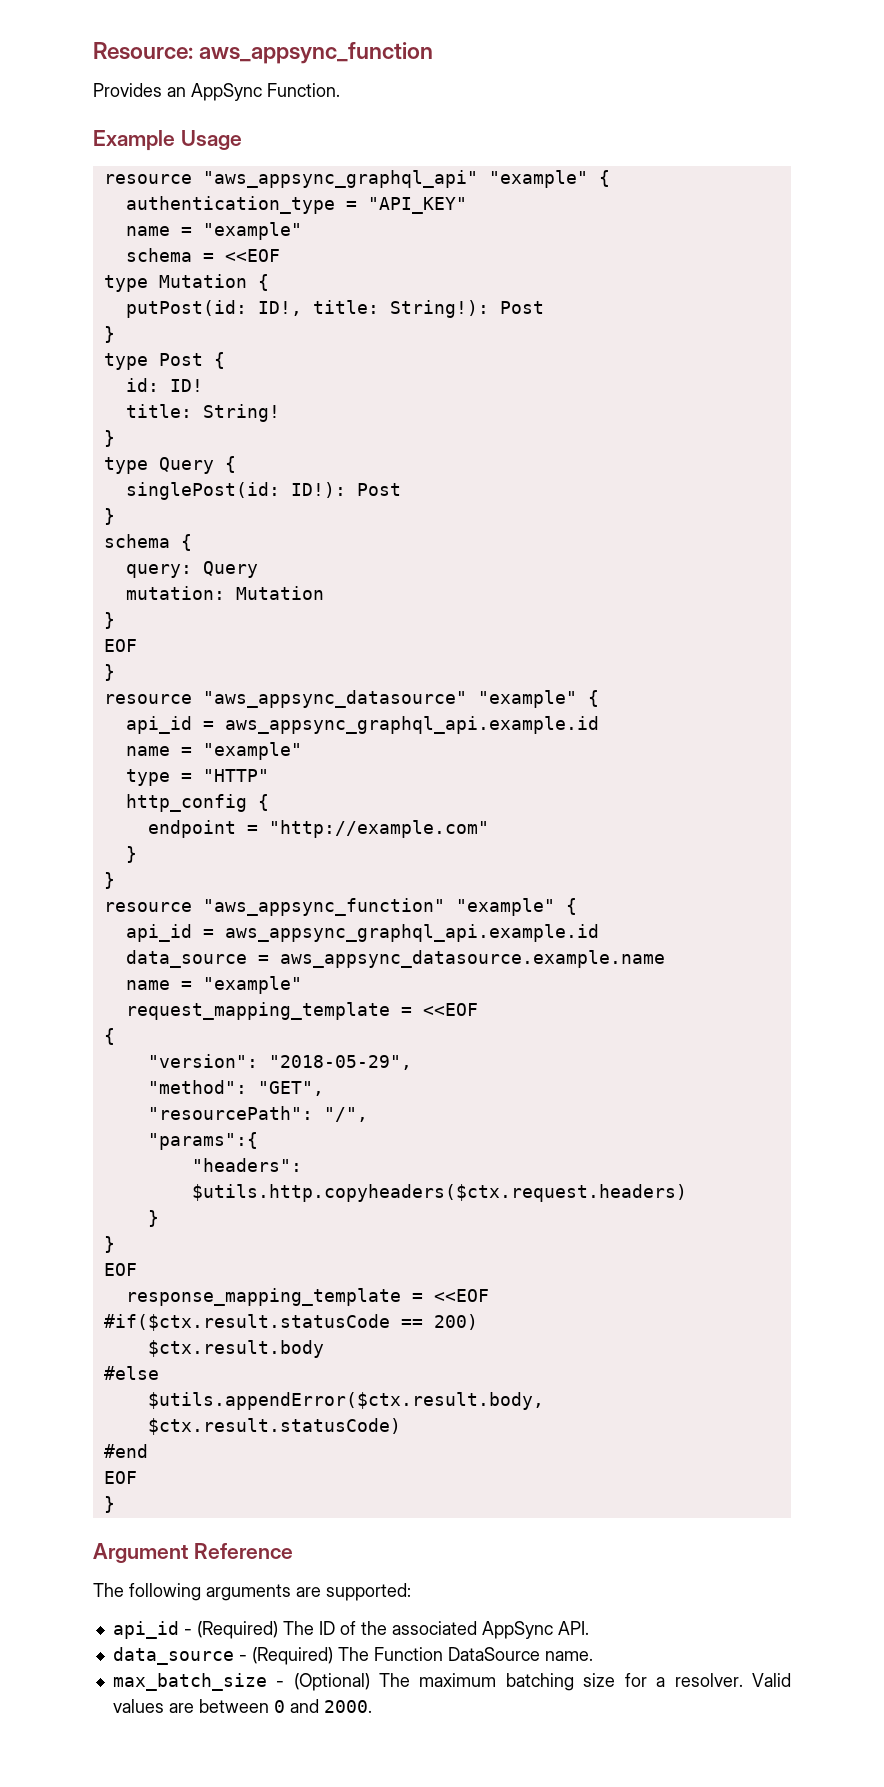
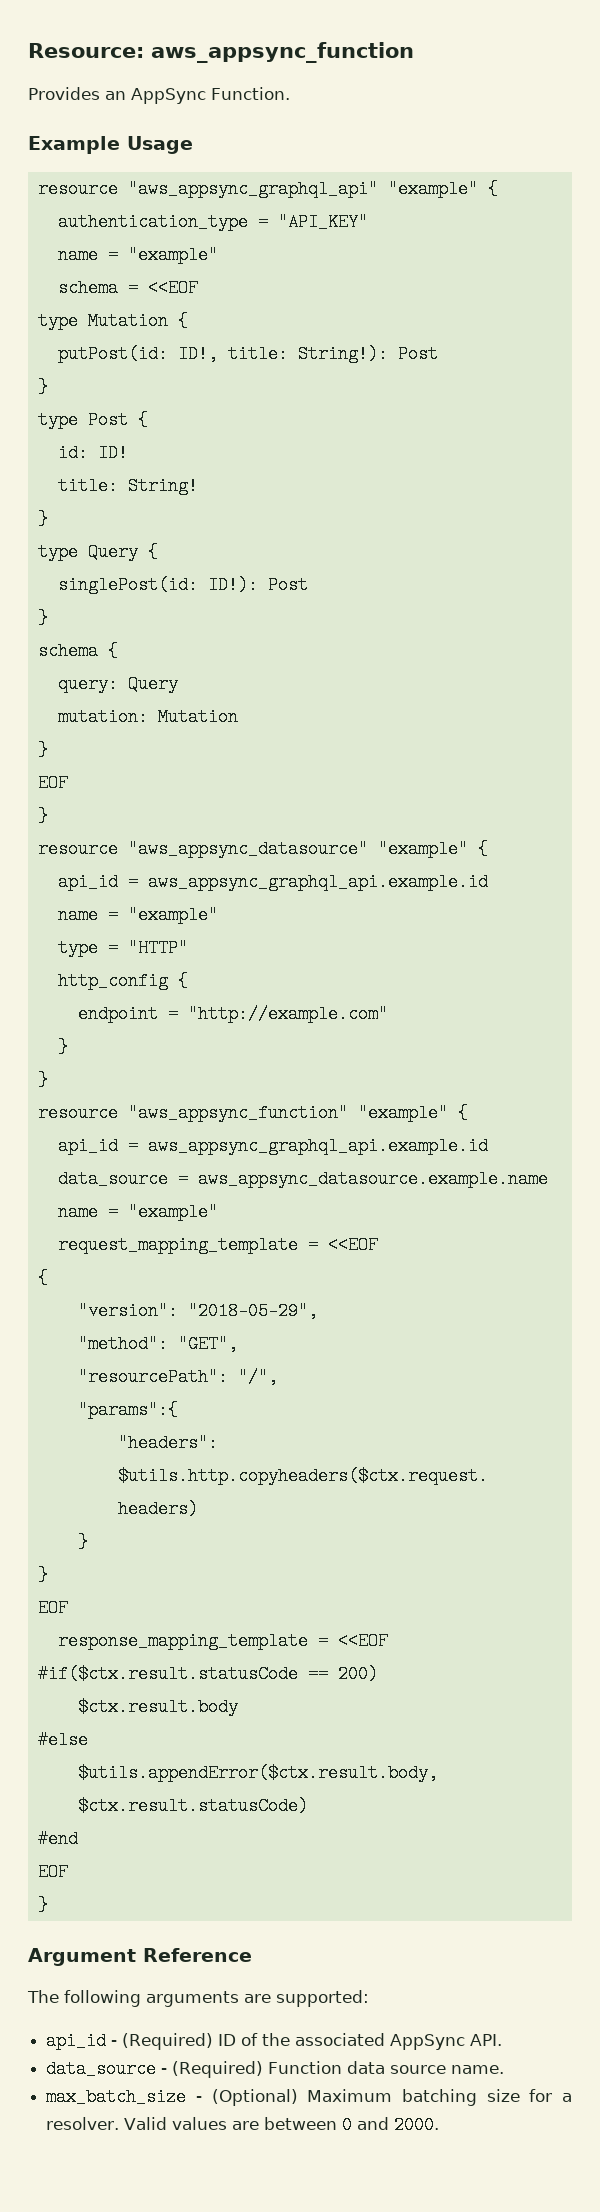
- api_id - (Required) The ID of the associated AppSync API.
+ api_id - (Required) ID of the associated AppSync API.
- data_source - (Required) The Function DataSource name.
+ data_source - (Required) Function data source name.
- max_batch_size - (Optional) The maximum batching size for a resolver.
+ max_batch_size - (Optional) Maximum batching size for a resolver.

